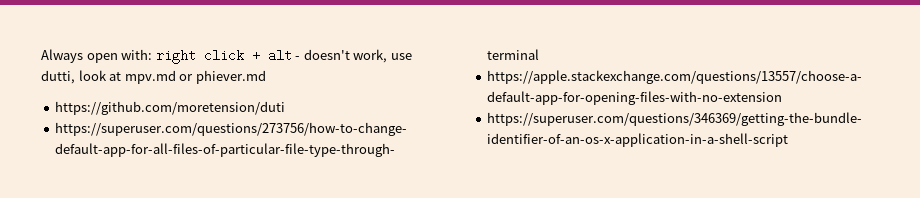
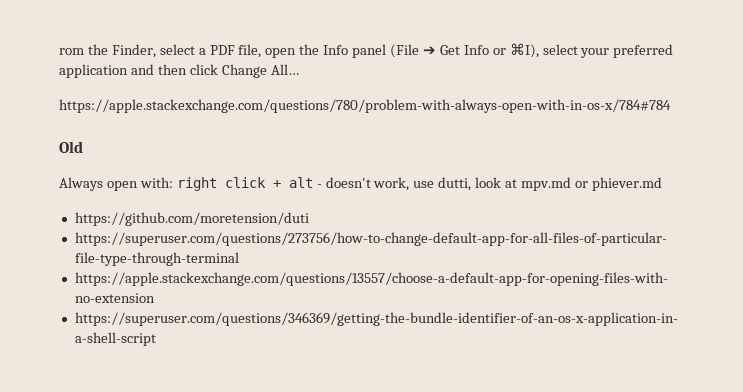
+ rom the Finder, select a PDF file, open the Info panel (File ➔ Get Info or ⌘I), select your preferred application and then click Change All…
+ https://apple.stackexchange.com/questions/780/problem-with-always-open-with-in-os-x/784#784
+ Old

